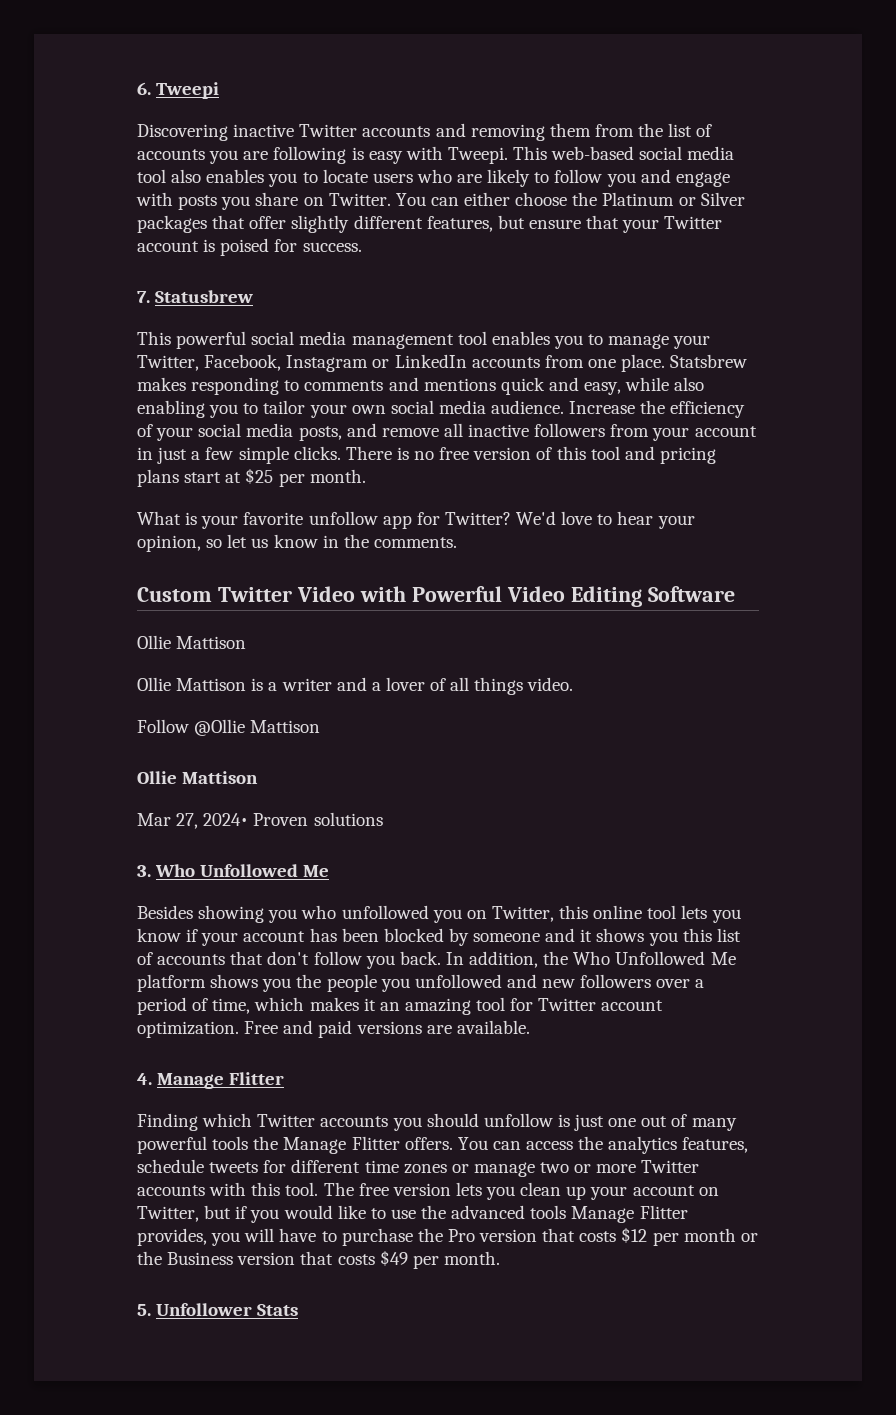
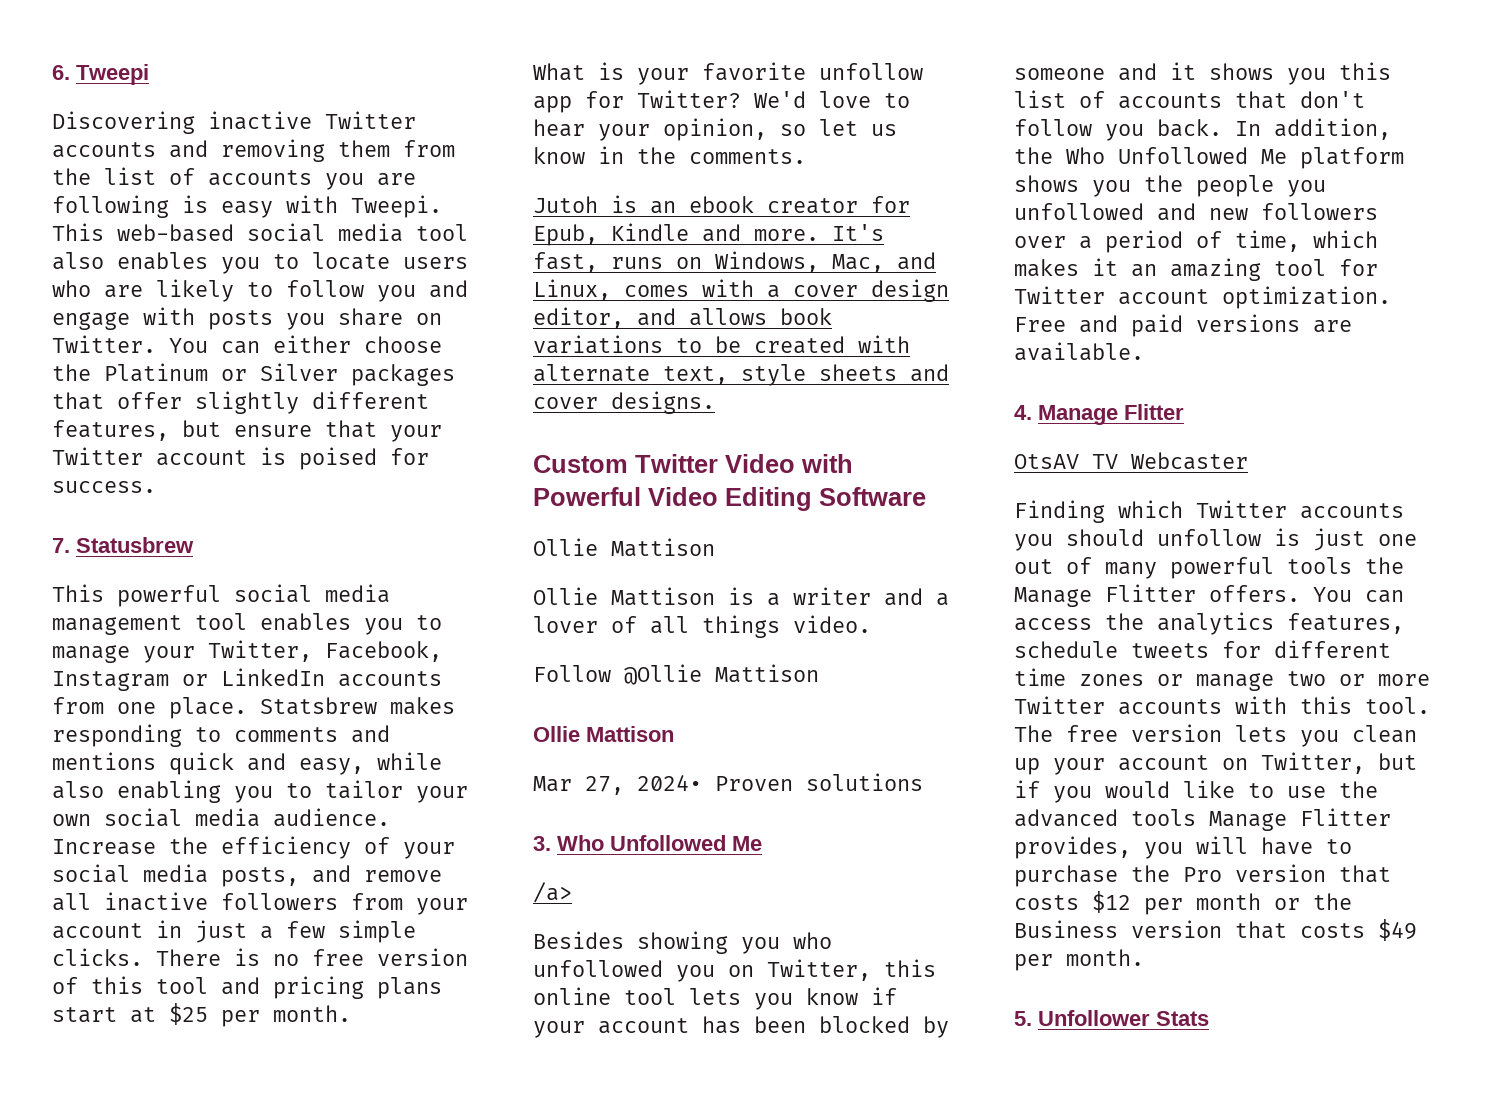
+ Jutoh is an ebook creator for Epub, Kindle and more. It's fast, runs on Windows, Mac, and Linux, comes with a cover design editor, and allows book variations to be created with alternate text, style sheets and cover designs.
+ /a>
+ OtsAV TV Webcaster

